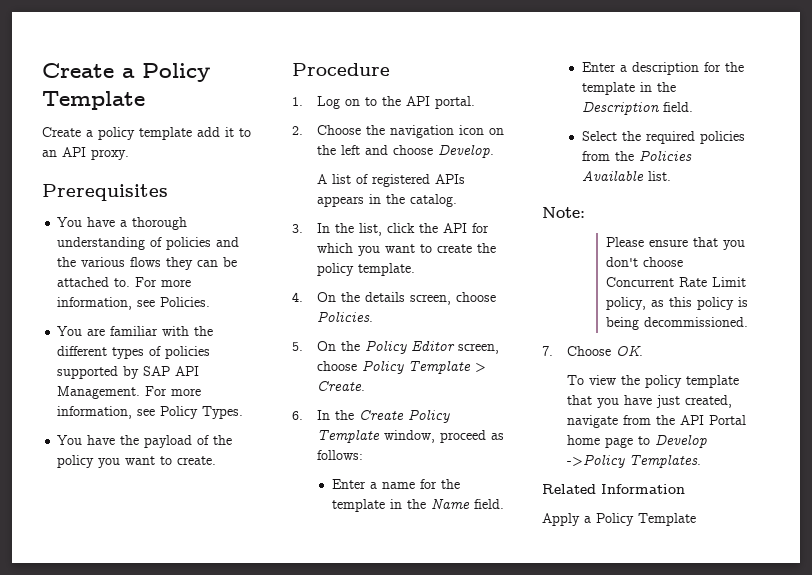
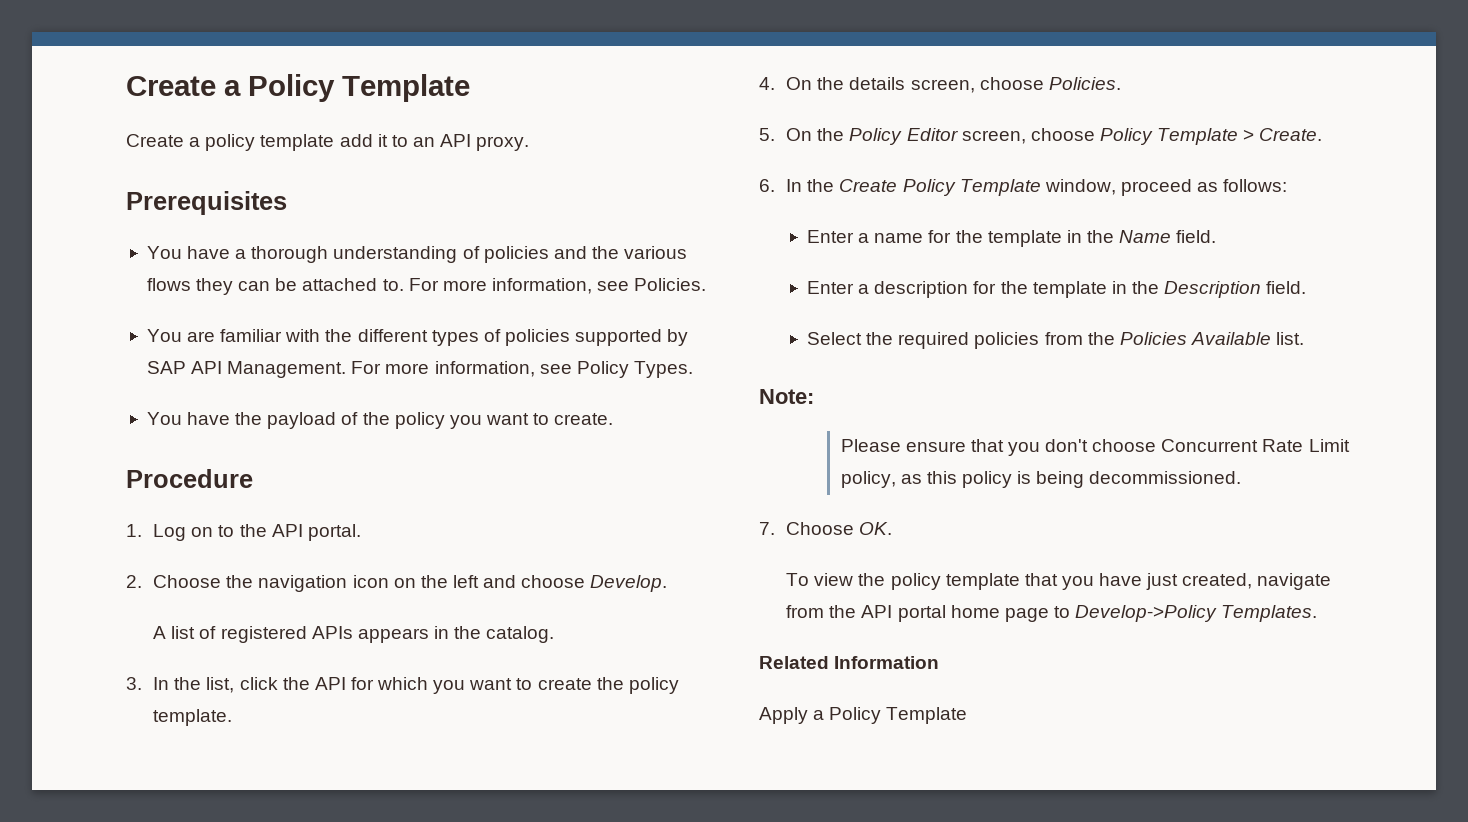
- To view the policy template that you have just created, navigate from the API Portal home page to Develop ->Policy Templates.
+ To view the policy template that you have just created, navigate from the API portal home page to Develop->Policy Templates.

